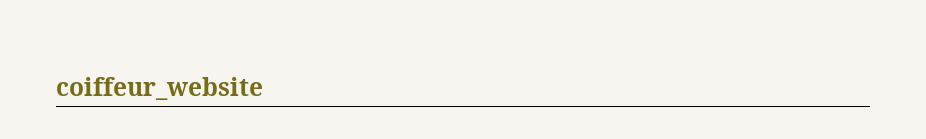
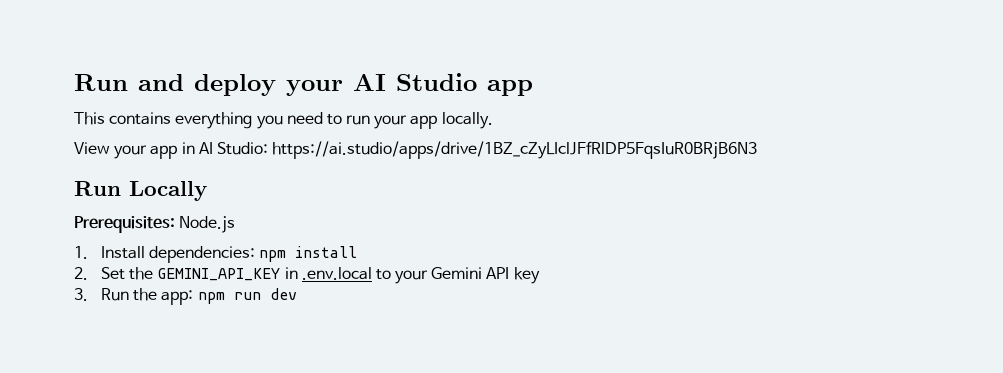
- coiffeur_website
+ Run and deploy your AI Studio app
+ This contains everything you need to run your app locally.
+ View your app in AI Studio: https://ai.studio/apps/drive/1BZ_cZyLIclJFfRlDP5FqsIuR0BRjB6N3
+ Run Locally
+ Prerequisites: Node.js
+ 1. Install dependencies: npm install
+ 2. Set the GEMINI_API_KEY in .env.local to your Gemini API key
+ 3. Run the app: npm run dev

